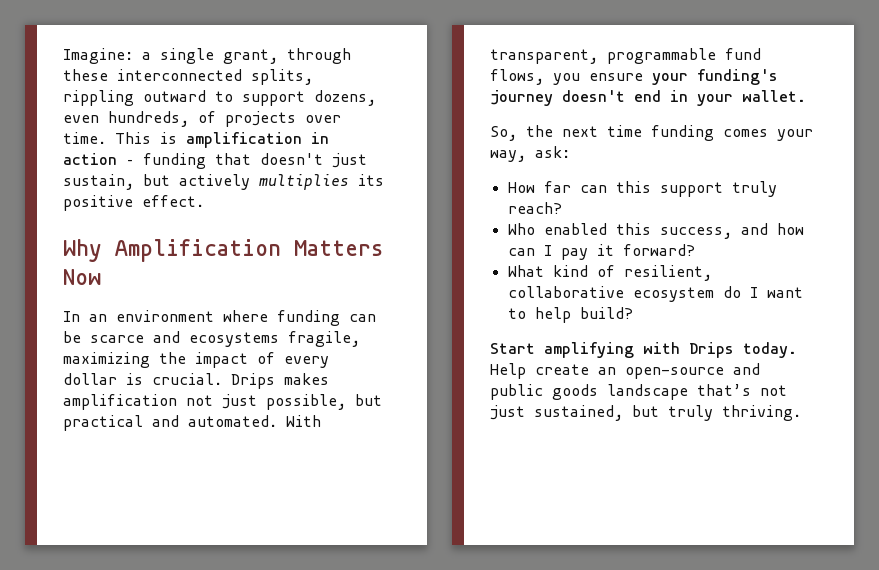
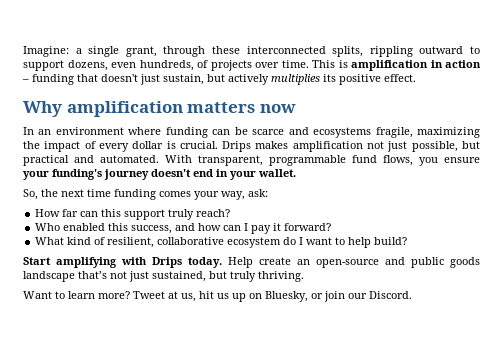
- Why Amplification Matters Now
+ Why amplification matters now
+ Want to learn more? Tweet at us, hit us up on Bluesky, or join our Discord.

